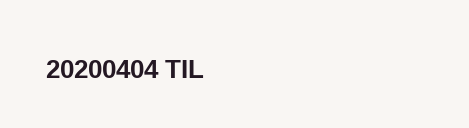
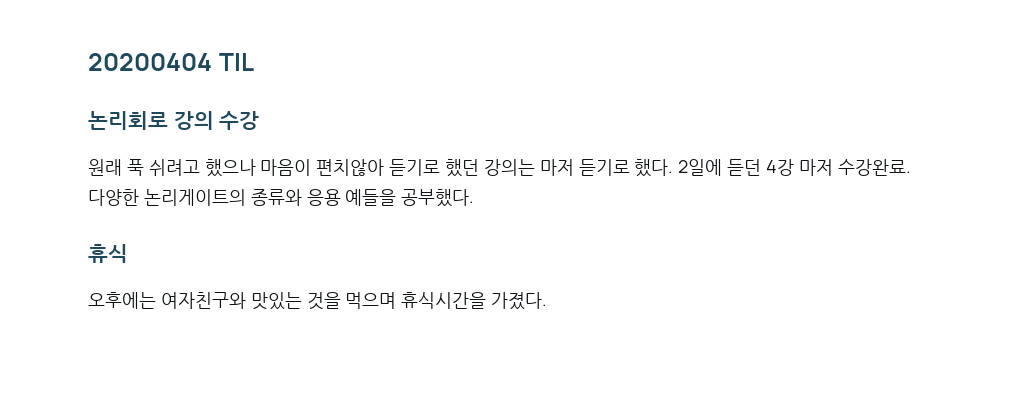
+ 논리회로 강의 수강
+ 원래 푹 쉬려고 했으나 마음이 편치않아 듣기로 했던 강의는 마저 듣기로 했다. 2일에 듣던 4강 마저 수강완료. 다양한 논리게이트의 종류와 응용 예들을 공부했다.
+ 휴식
+ 오후에는 여자친구와 맛있는 것을 먹으며 휴식시간을 가졌다.

